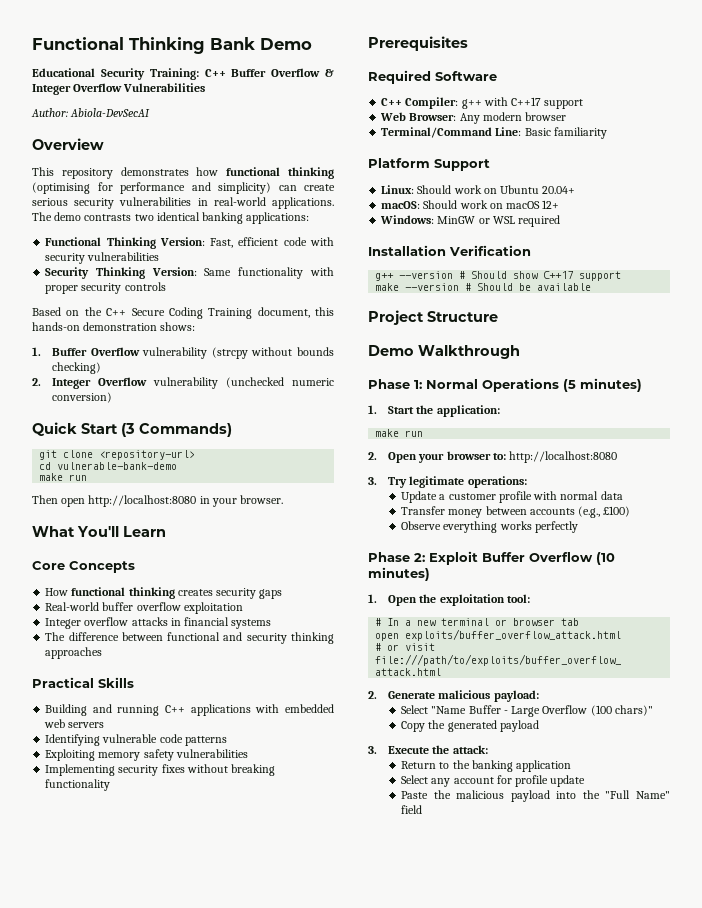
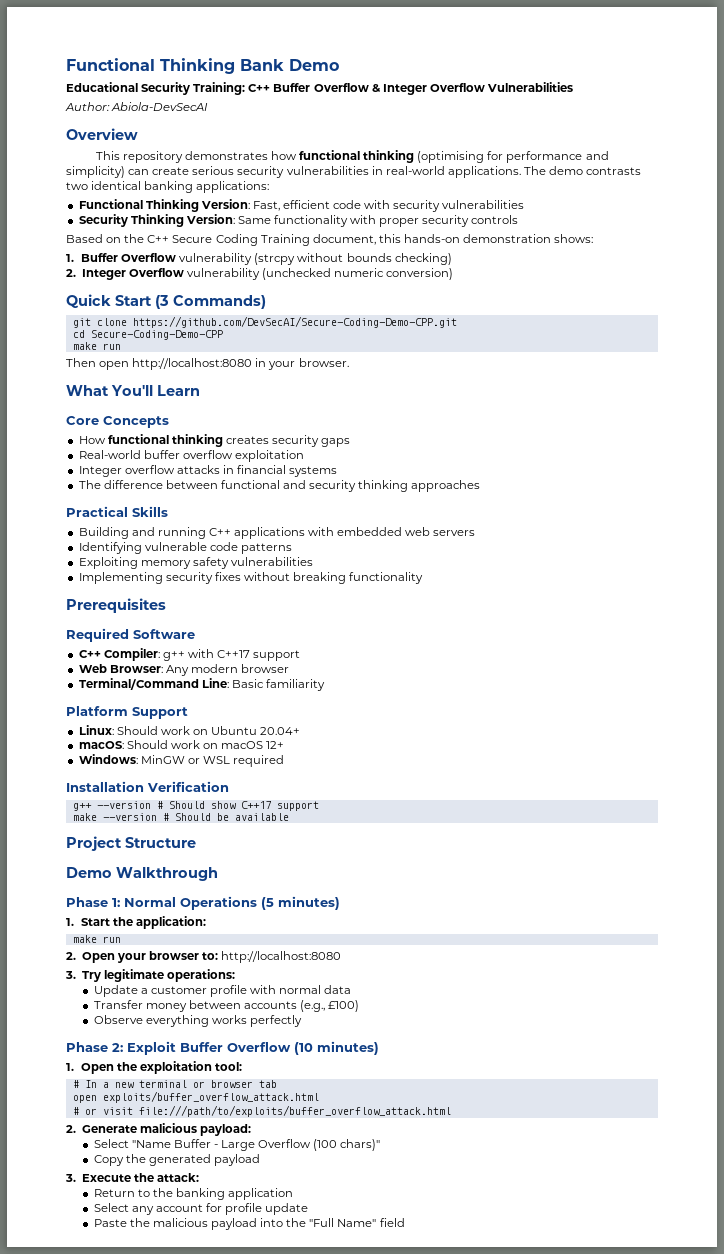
- git clone <repository-url>
+ git clone https://github.com/DevSecAI/Secure-Coding-Demo-CPP.git
- cd vulnerable-bank-demo
+ cd Secure-Coding-Demo-CPP

